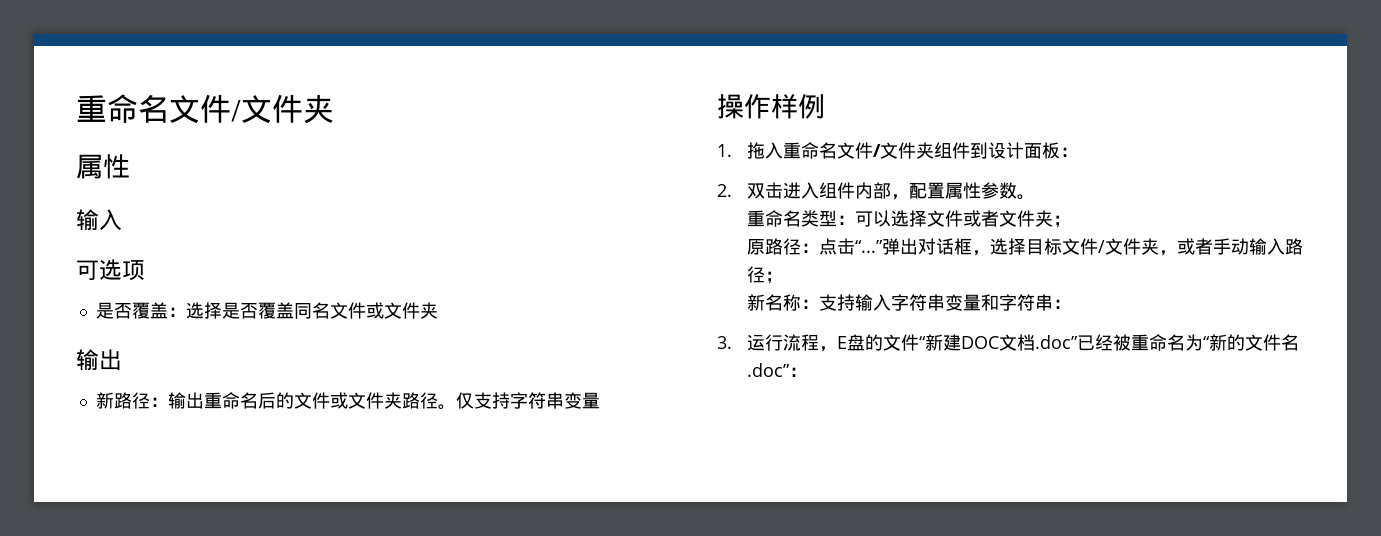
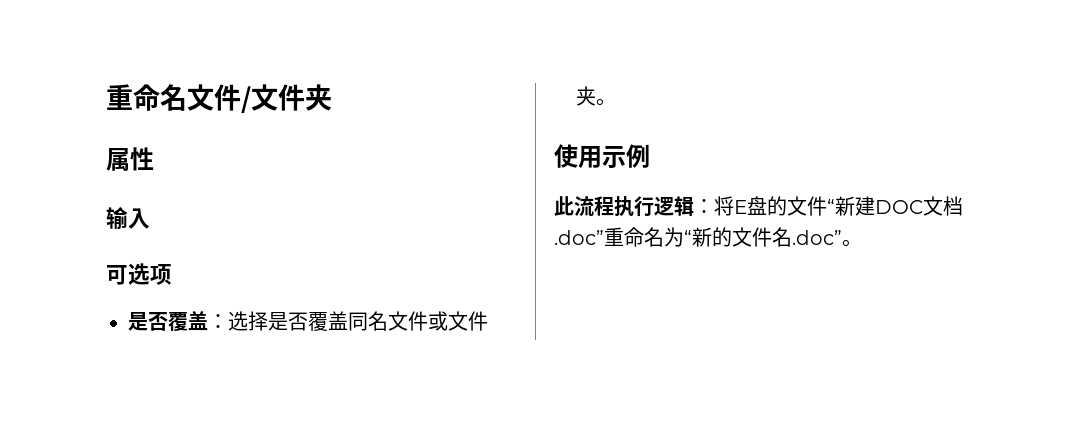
- 是否覆盖：选择是否覆盖同名文件或文件夹
- 输出
- 新路径：输出重命名后的文件或文件夹路径。仅支持字符串变量
- 操作样例
- 1.拖入重命名文件/文件夹组件到设计面板：
- 2.双击进入组件内部，配置属性参数。
- 重命名类型：可以选择文件或者文件夹；
- 原路径：点击“...”弹出对话框，选择目标文件/文件夹，或者手动输入路径；
- 新名称：支持输入字符串变量和字符串：
- 3.运行流程，E盘的文件“新建DOC文档.doc”已经被重命名为“新的文件名.doc”：
+ 是否覆盖：选择是否覆盖同名文件或文件夹。
+ 使用示例
+ 此流程执行逻辑：将E盘的文件“新建DOC文档.doc”重命名为“新的文件名.doc”。

